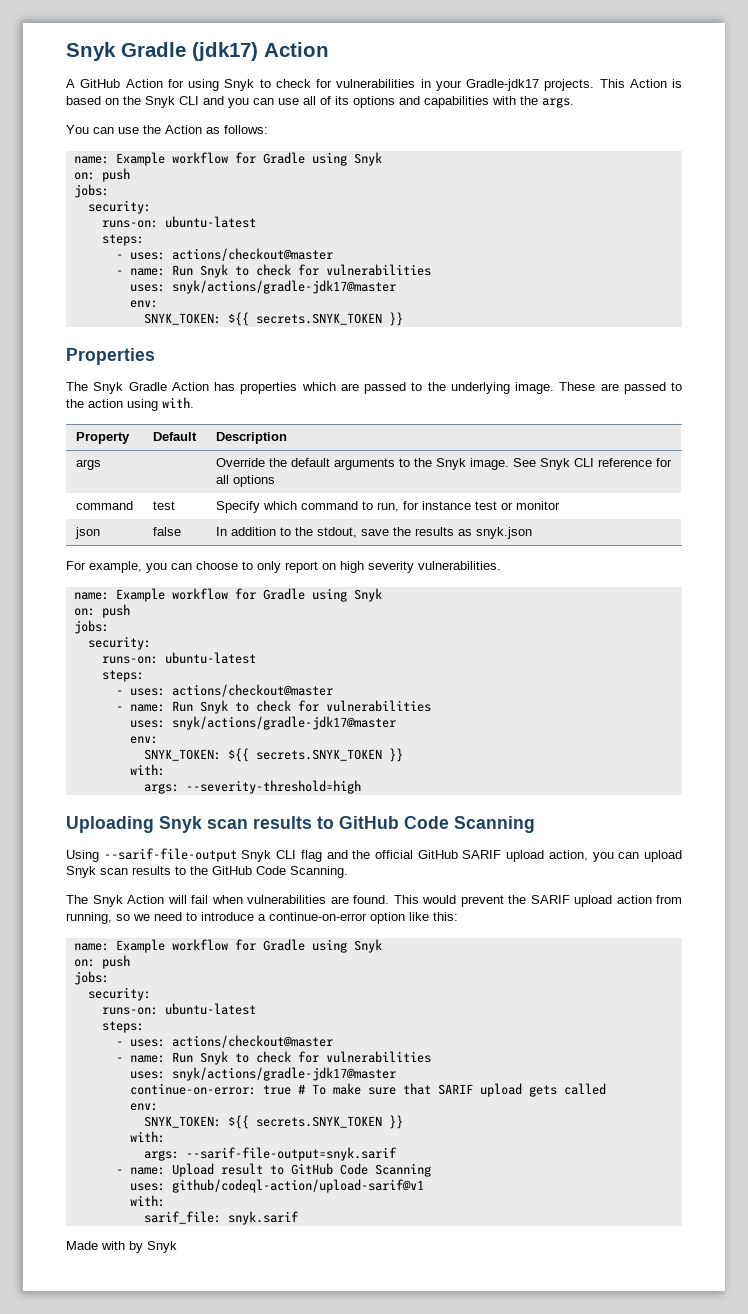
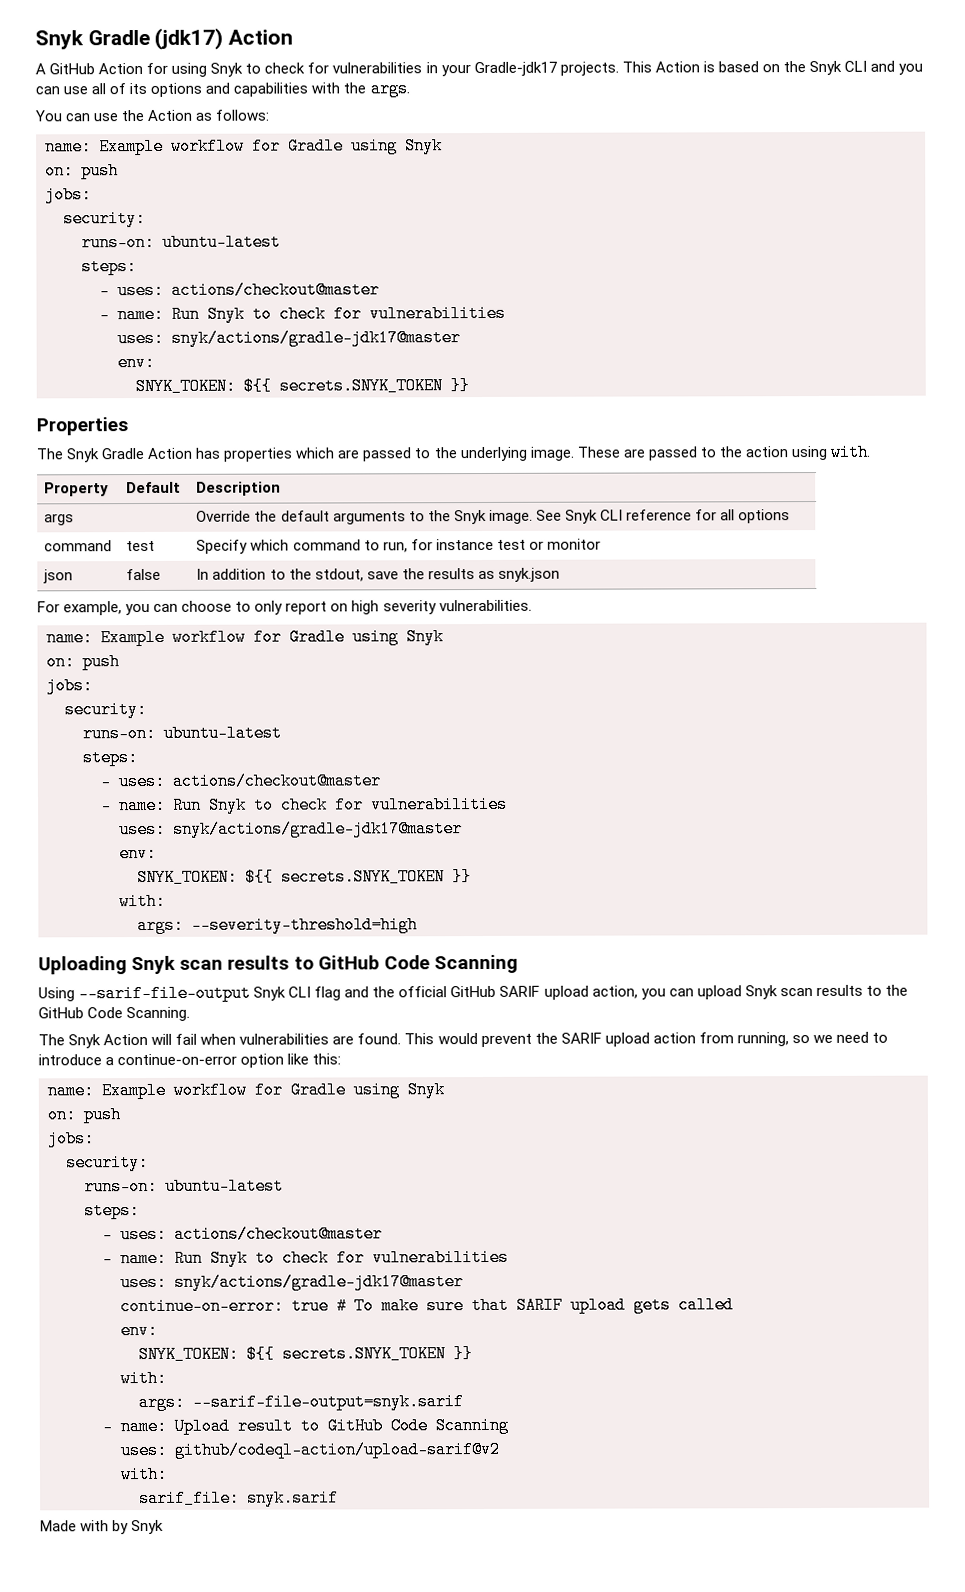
- uses: github/codeql-action/upload-sarif@v1
+ uses: github/codeql-action/upload-sarif@v2

